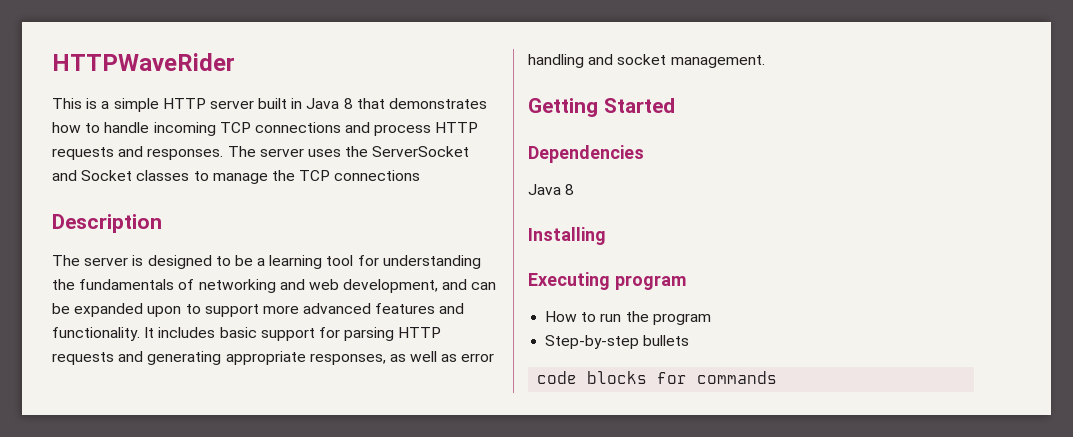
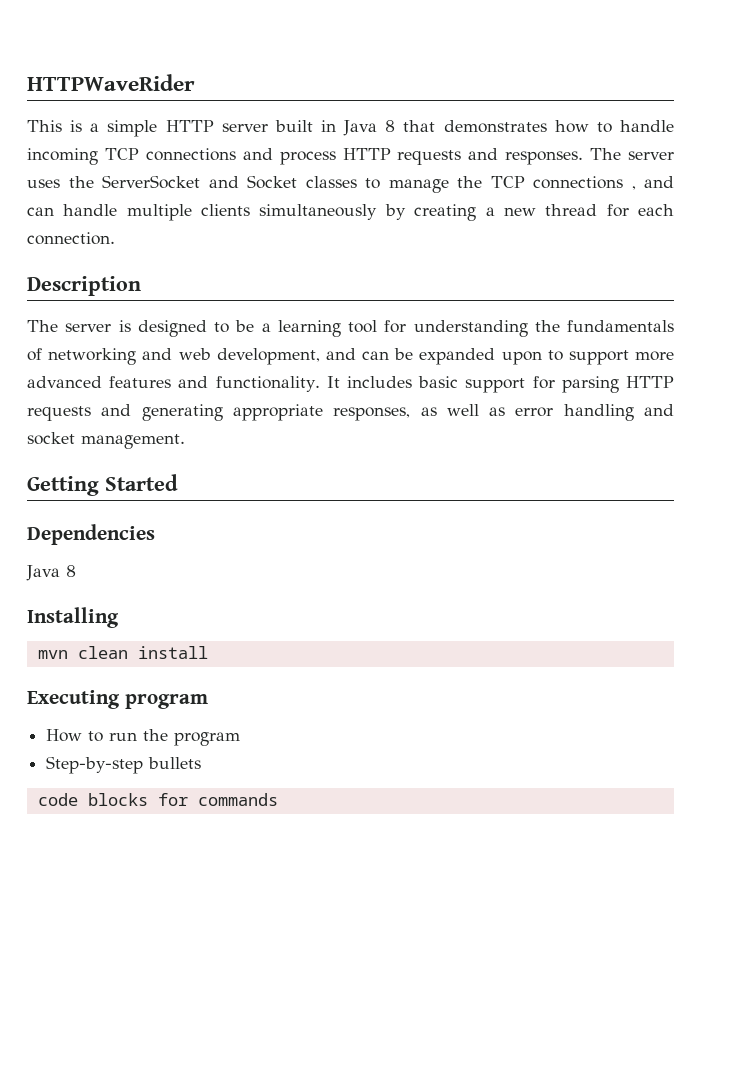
- The server uses the ServerSocket and Socket classes to manage the TCP connections
+ The server uses the ServerSocket and Socket classes to manage the TCP connections , and can handle multiple clients simultaneously by creating a new thread for each connection.
+ mvn clean install

